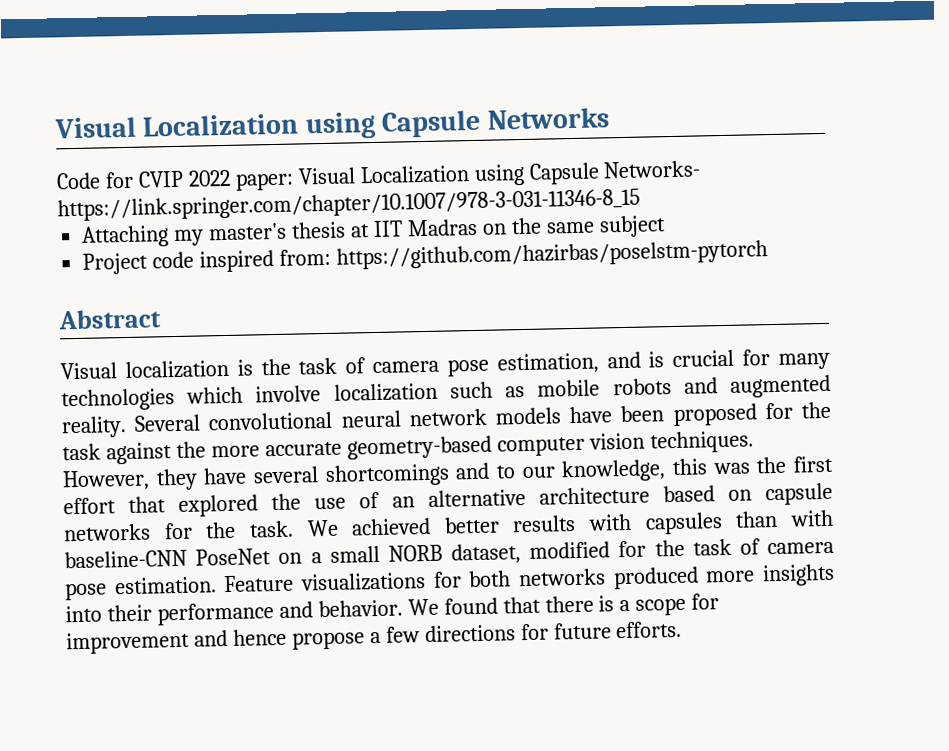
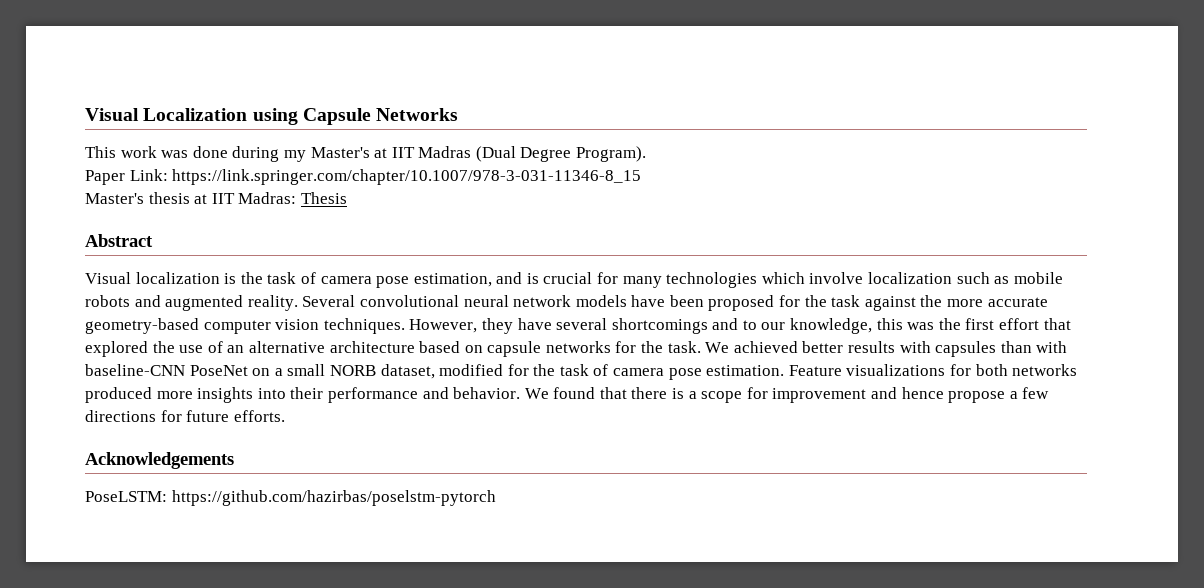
- Code for CVIP 2022 paper: Visual Localization using Capsule Networks- https://link.springer.com/chapter/10.1007/978-3-031-11346-8_15
- Attaching my master's thesis at IIT Madras on the same subject
- Project code inspired from: https://github.com/hazirbas/poselstm-pytorch
+ This work was done during my Master's at IIT Madras (Dual Degree Program).
+ Paper Link: https://link.springer.com/chapter/10.1007/978-3-031-11346-8_15
+ Master's thesis at IIT Madras: Thesis
+ Acknowledgements
+ PoseLSTM: https://github.com/hazirbas/poselstm-pytorch

